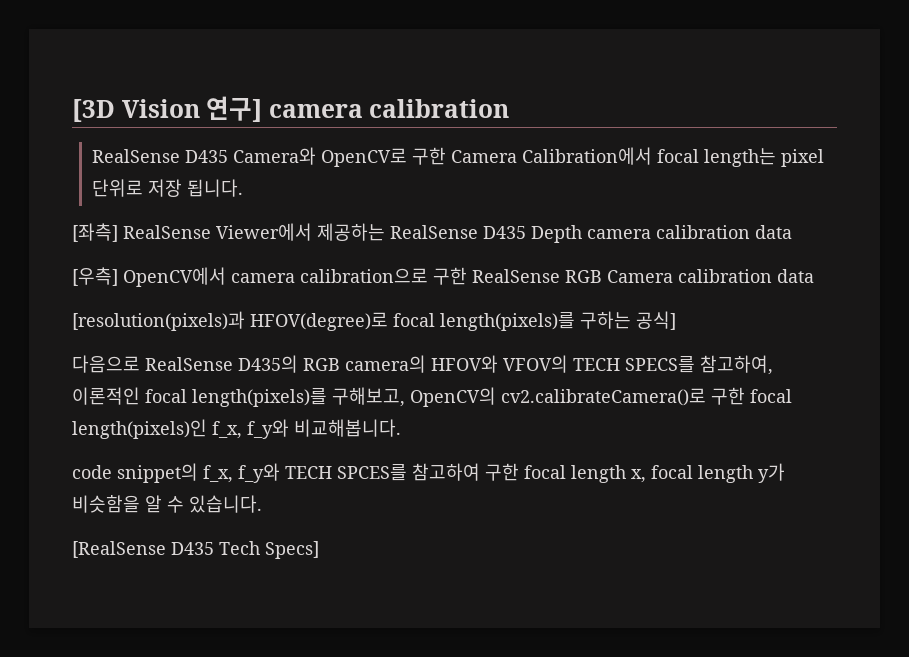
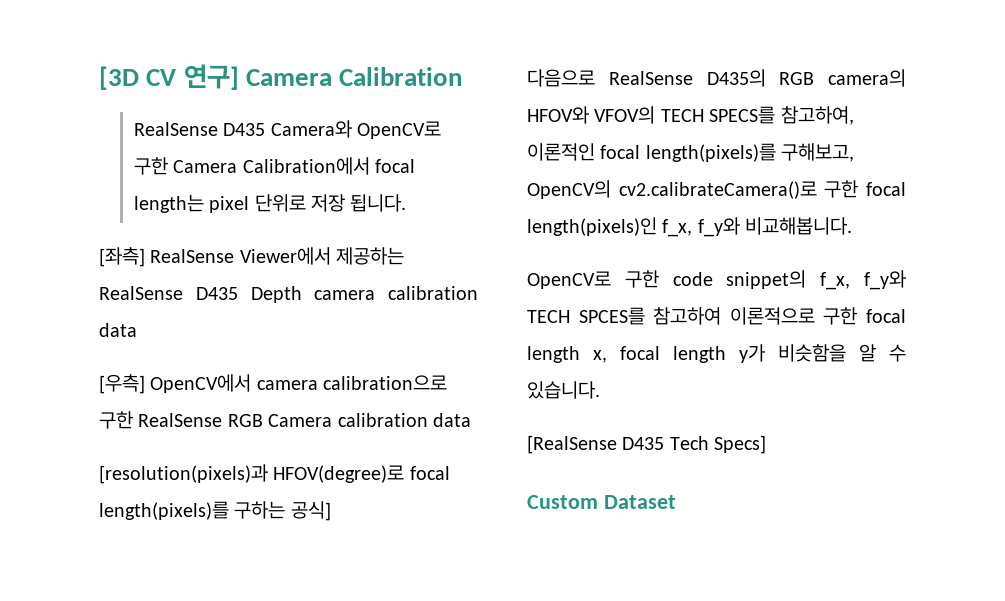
- [3D Vision 연구] camera calibration
+ [3D CV 연구] Camera Calibration
- code snippet의 f_x, f_y와 TECH SPCES를 참고하여 구한 focal length x, focal length y가 비슷함을 알 수 있습니다.
+ OpenCV로 구한 code snippet의 f_x, f_y와 TECH SPCES를 참고하여 이론적으로 구한 focal length x, focal length y가 비슷함을 알 수 있습니다.
+ Custom Dataset

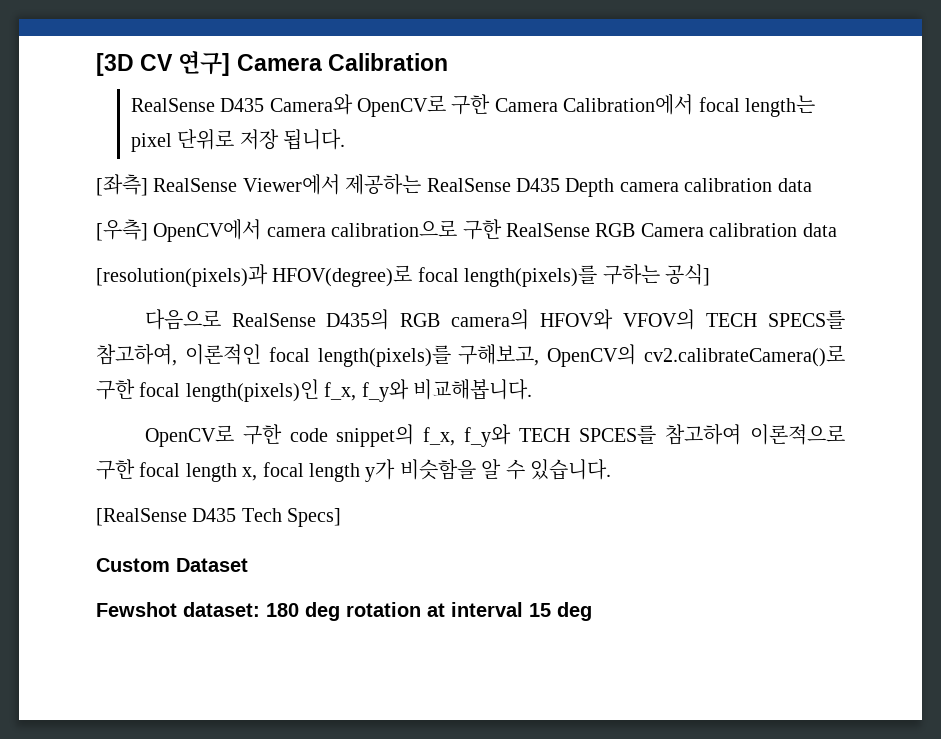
+ Fewshot dataset: 180 deg rotation at interval 15 deg

